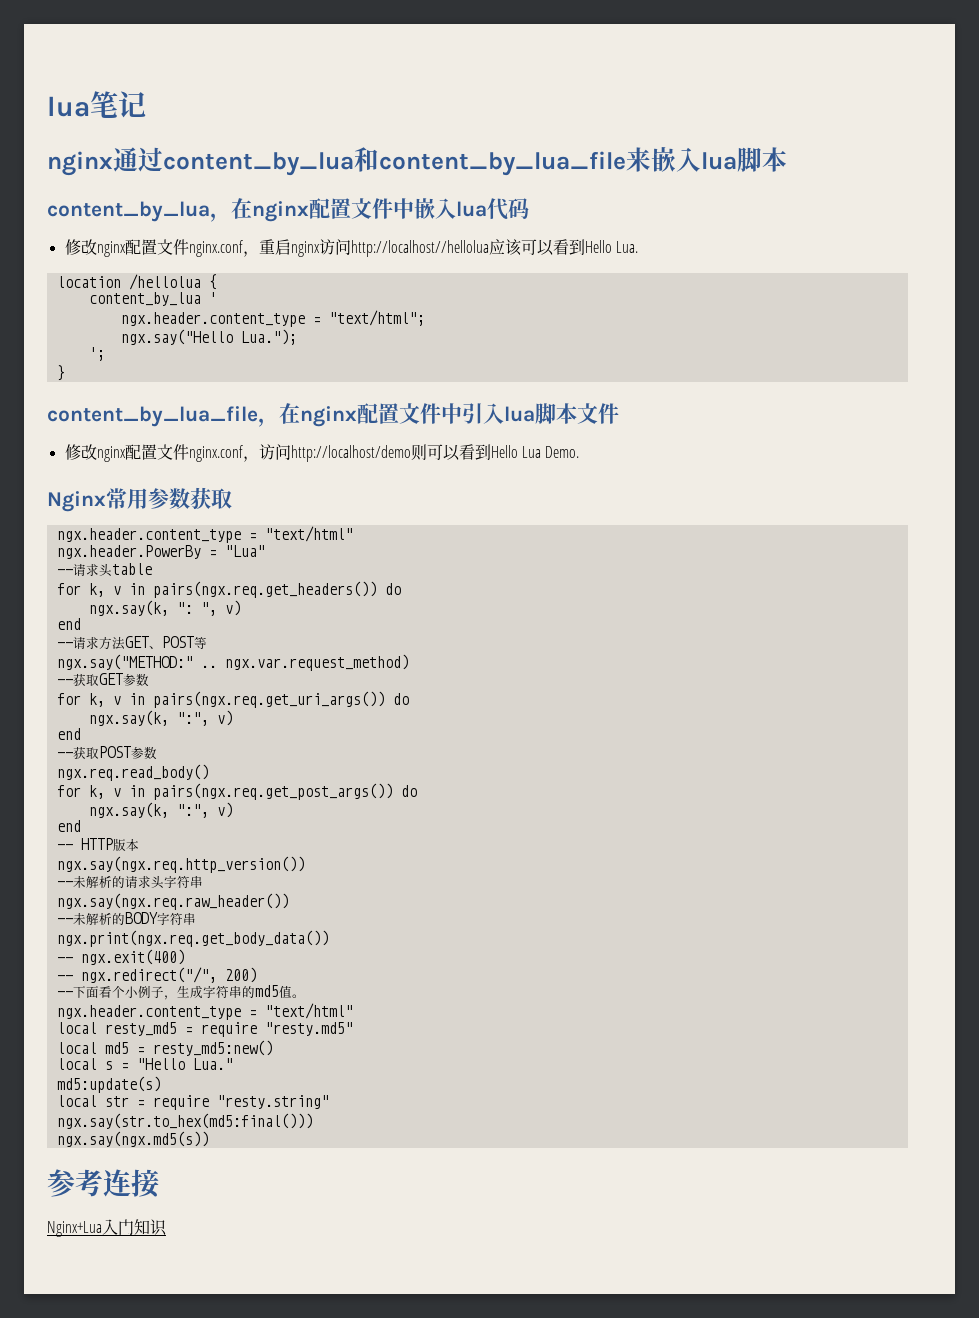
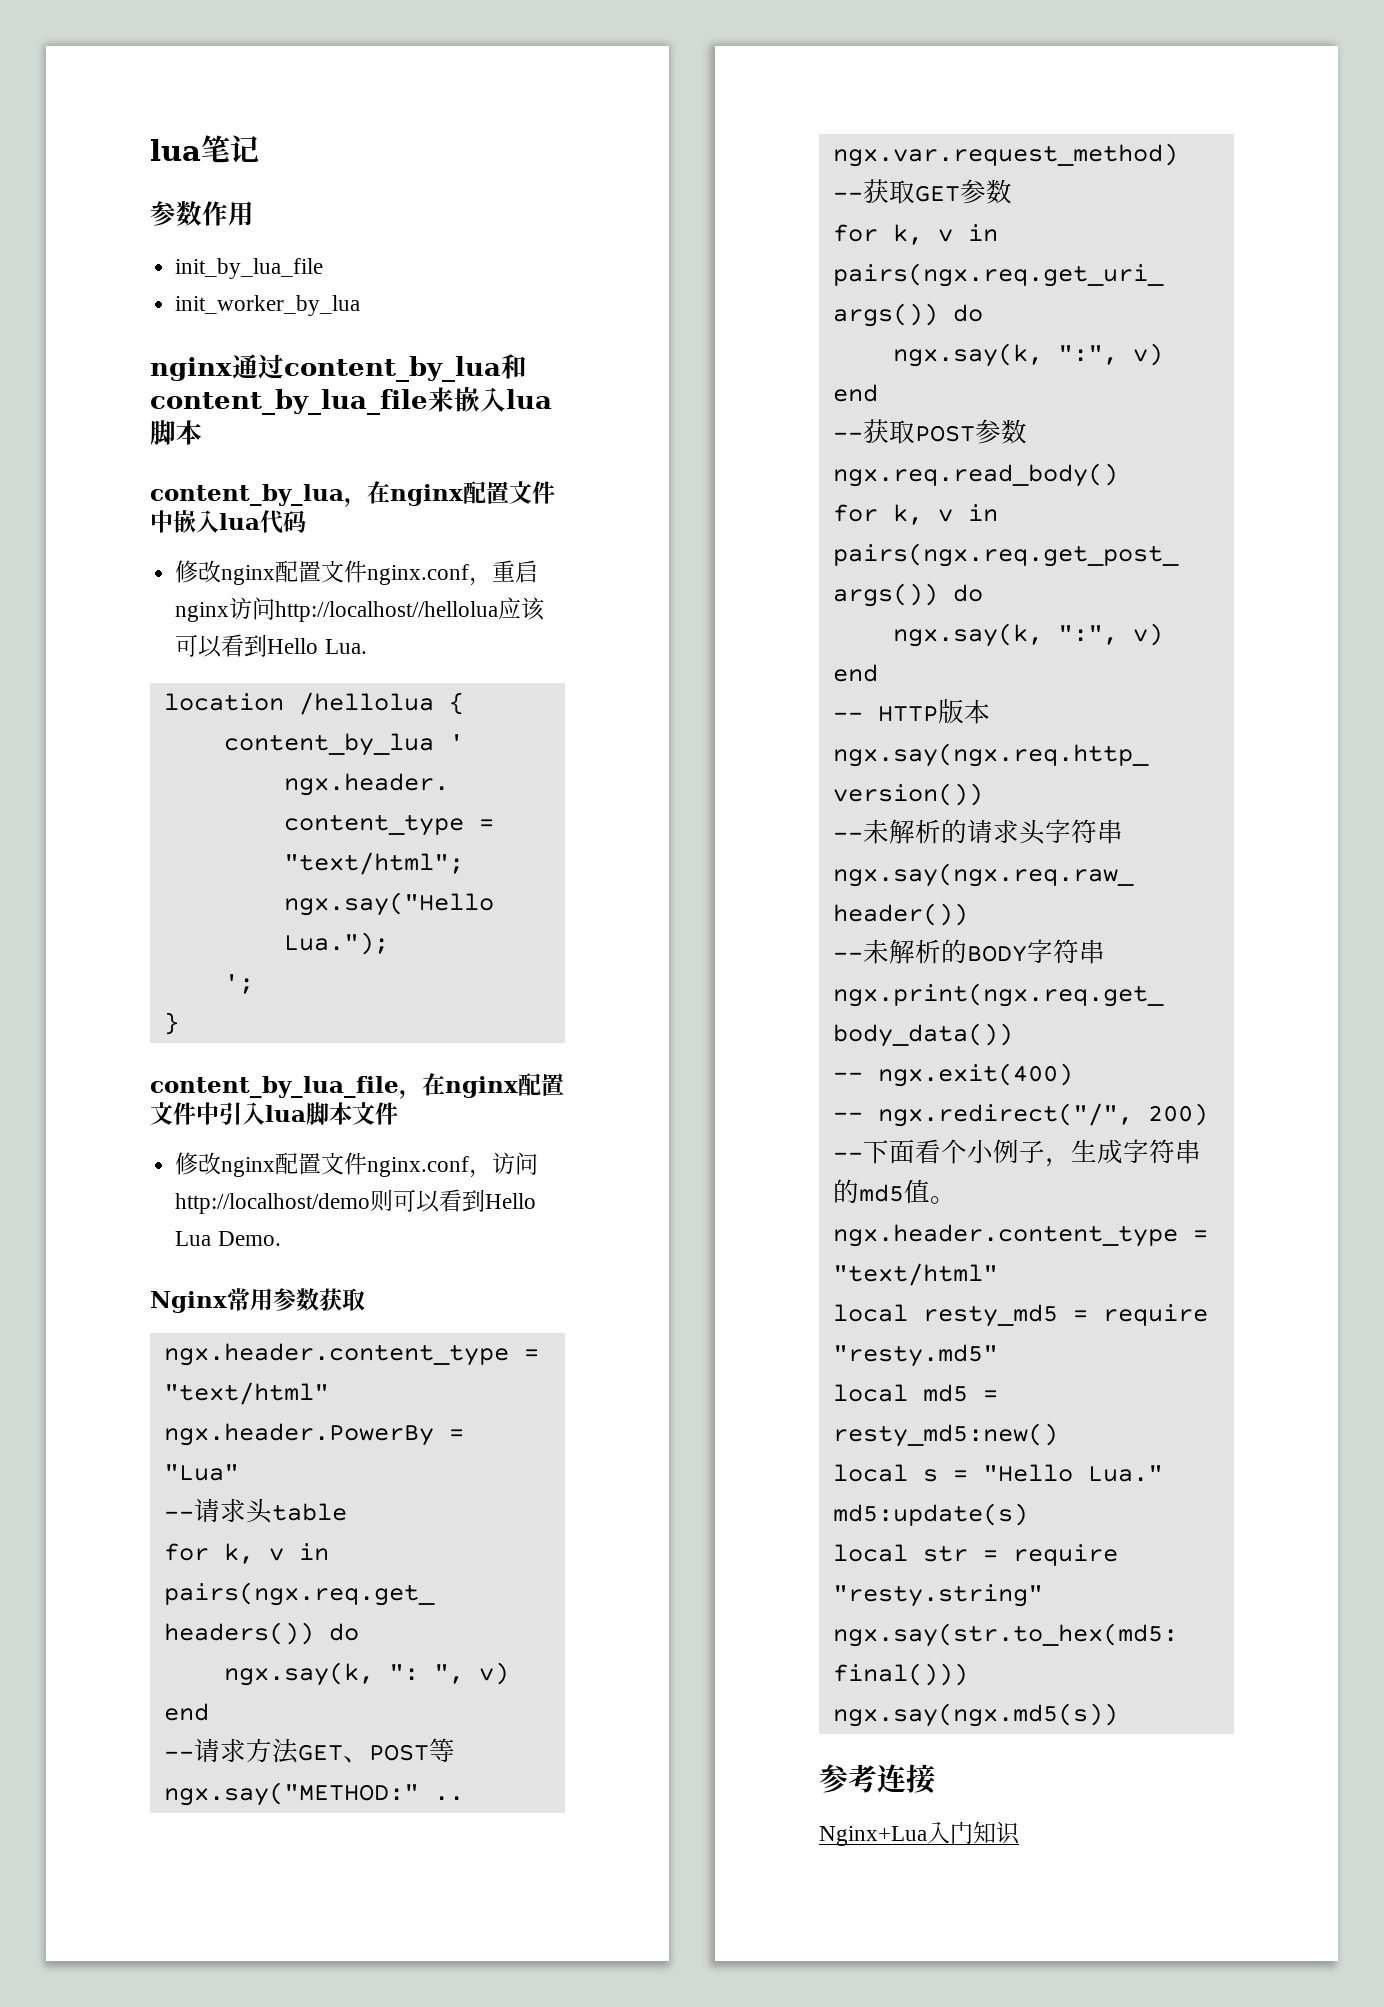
+ 参数作用
+ init_by_lua_file
+ init_worker_by_lua

